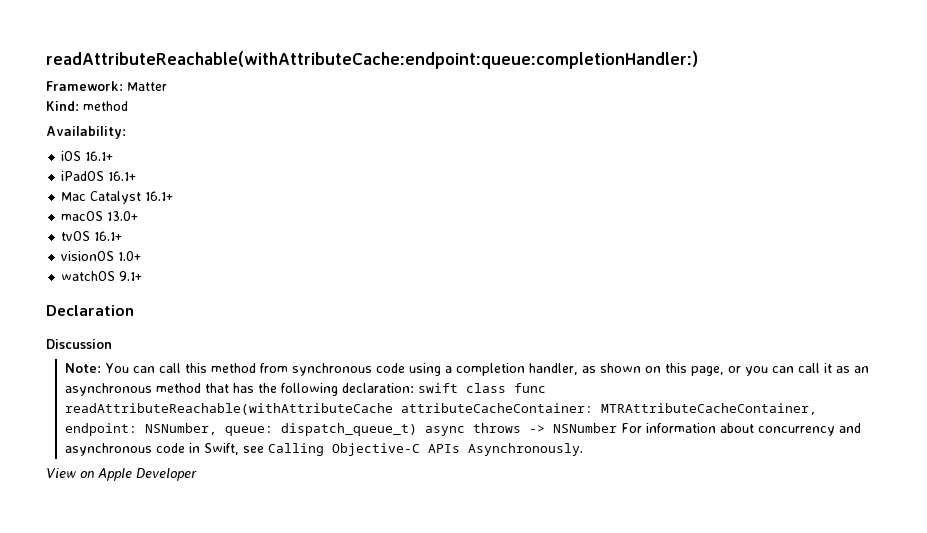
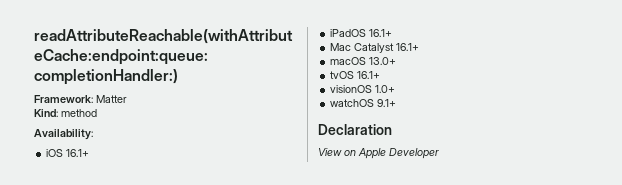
- Discussion
- Note: You can call this method from synchronous code using a completion handler, as shown on this page, or you can call it as an asynchronous method that has the following declaration: swift class func readAttributeReachable(withAttributeCache attributeCacheContainer: MTRAttributeCacheContainer, endpoint: NSNumber, queue: dispatch_queue_t) async throws -> NSNumber For information about concurrency and asynchronous code in Swift, see Calling Objective-C APIs Asynchronously.

